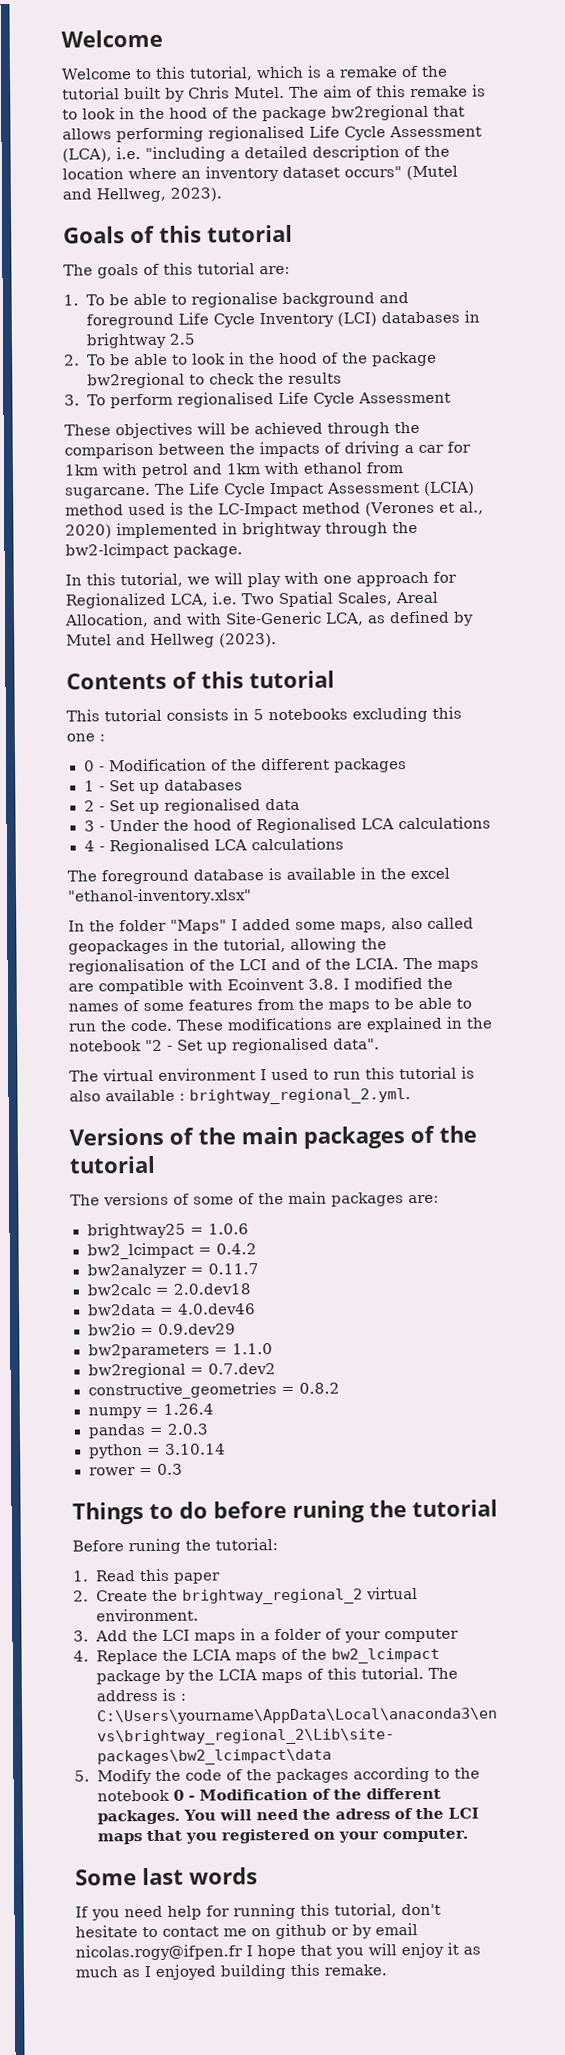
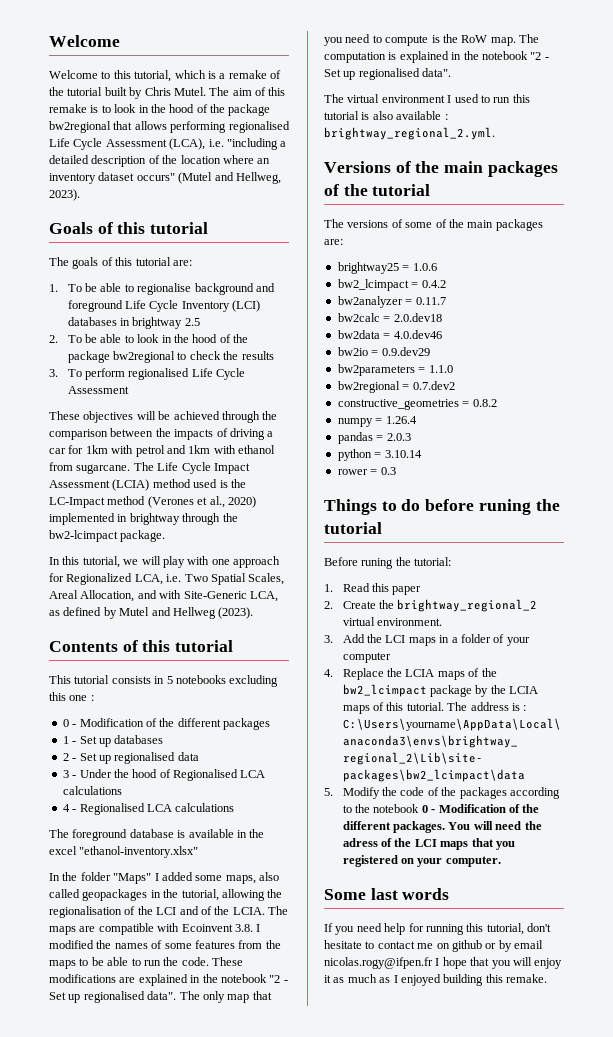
+ The only map that you need to compute is the RoW map. The computation is explained in the notebook "2 - Set up regionalised data".

